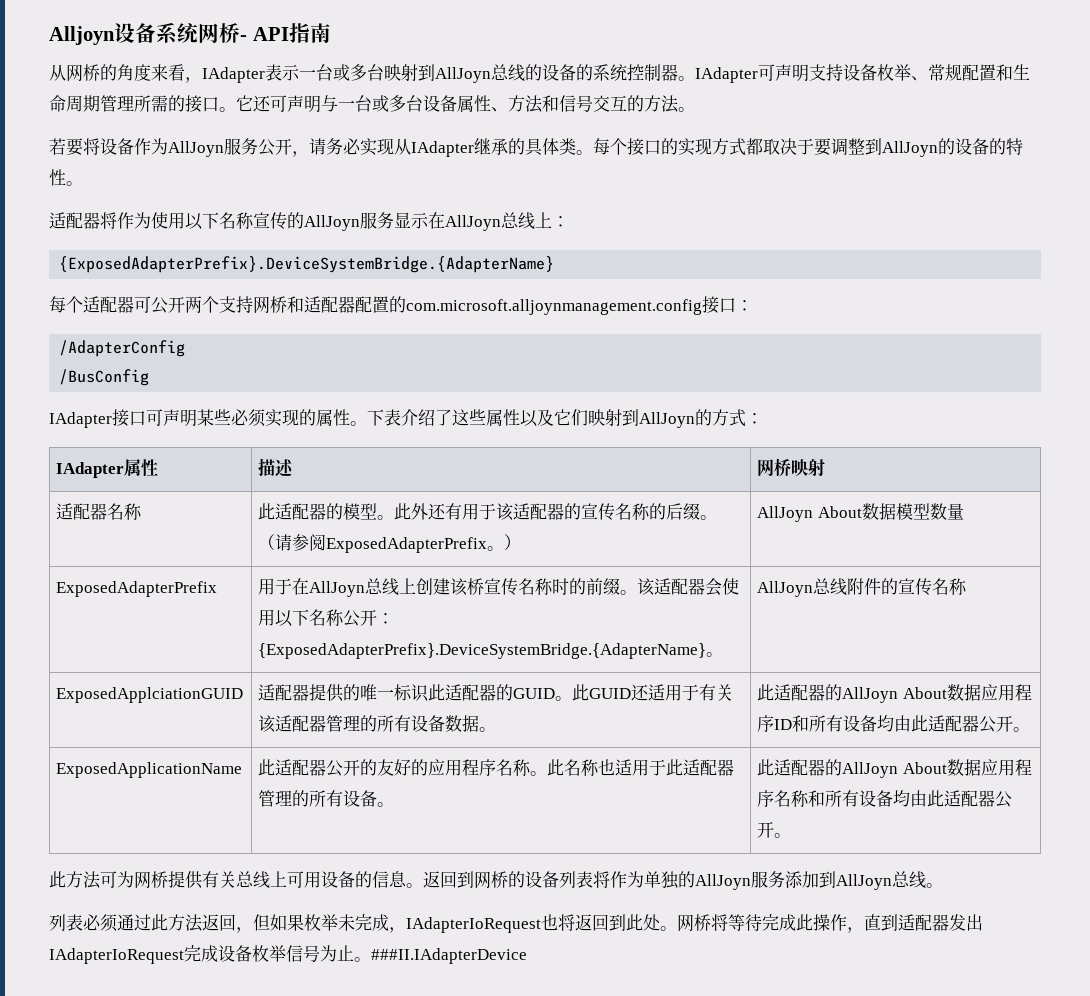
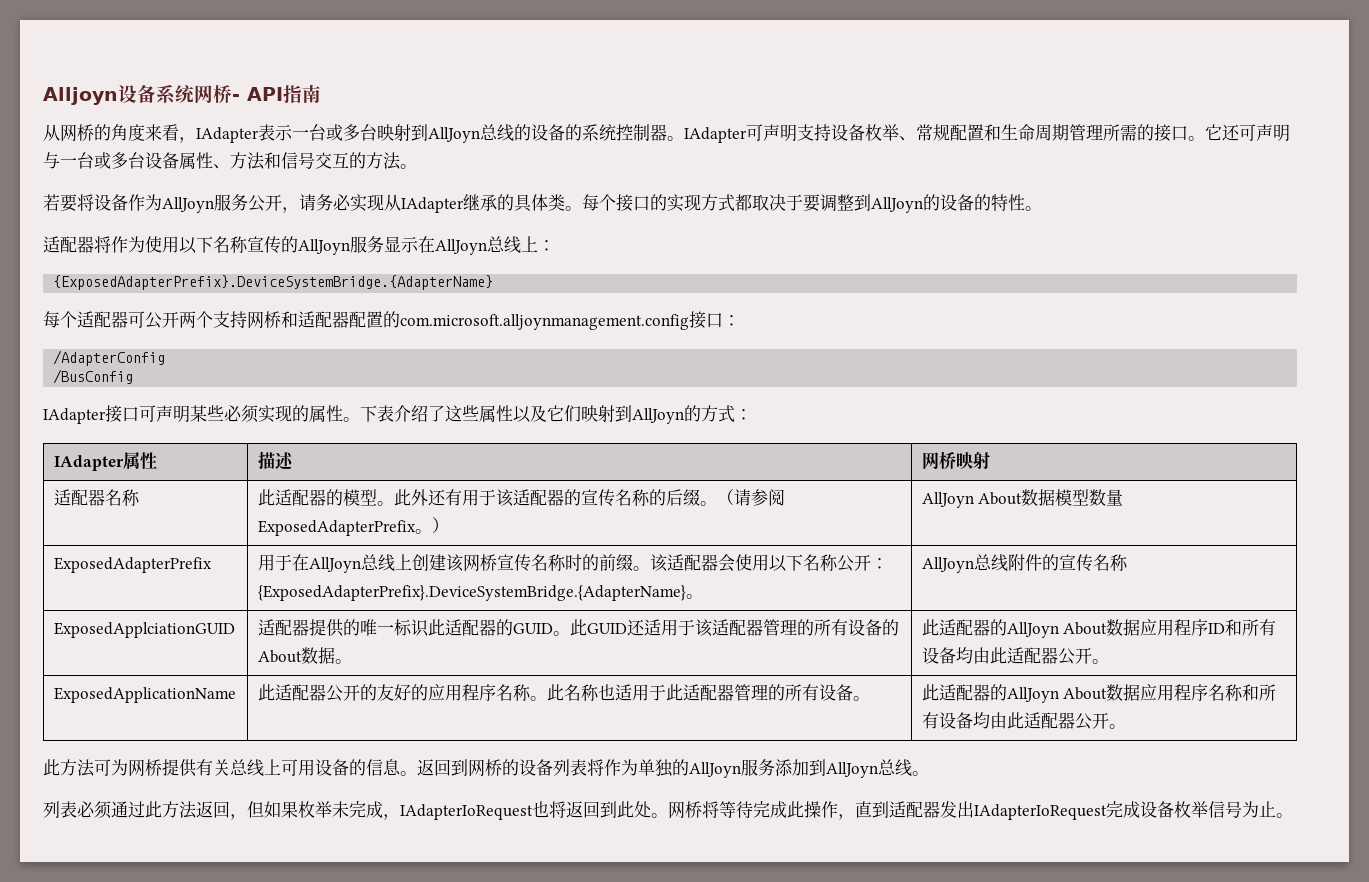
- ExposedAdapterPrefix | 用于在AllJoyn总线上创建该桥宣传名称时的前缀。该适配器会使用以下名称公开：{ExposedAdapterPrefix}.DeviceSystemBridge.{AdapterName}。 | AllJoyn总线附件的宣传名称
+ ExposedAdapterPrefix | 用于在AllJoyn总线上创建该网桥宣传名称时的前缀。该适配器会使用以下名称公开：{ExposedAdapterPrefix}.DeviceSystemBridge.{AdapterName}。 | AllJoyn总线附件的宣传名称
- ExposedApplciationGUID | 适配器提供的唯一标识此适配器的GUID。此GUID还适用于有关该适配器管理的所有设备数据。 | 此适配器的AllJoyn About数据应用程序ID和所有设备均由此适配器公开。
+ ExposedApplciationGUID | 适配器提供的唯一标识此适配器的GUID。此GUID还适用于该适配器管理的所有设备的About数据。 | 此适配器的AllJoyn About数据应用程序ID和所有设备均由此适配器公开。
- ###II.IAdapterDevice

